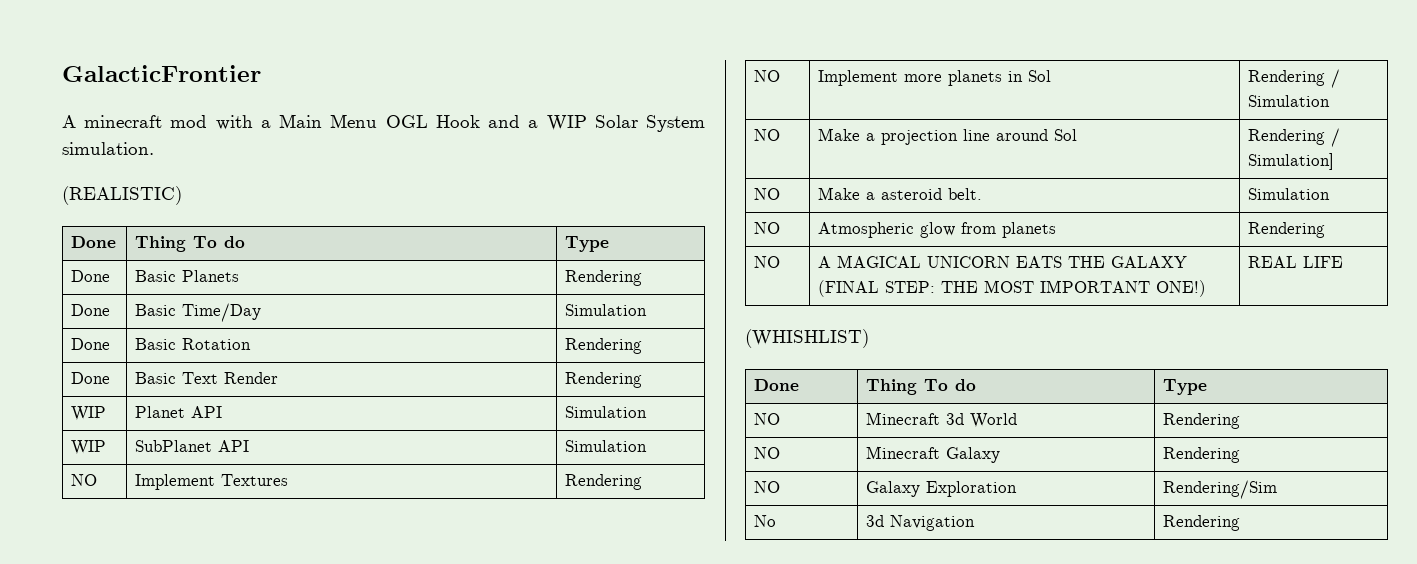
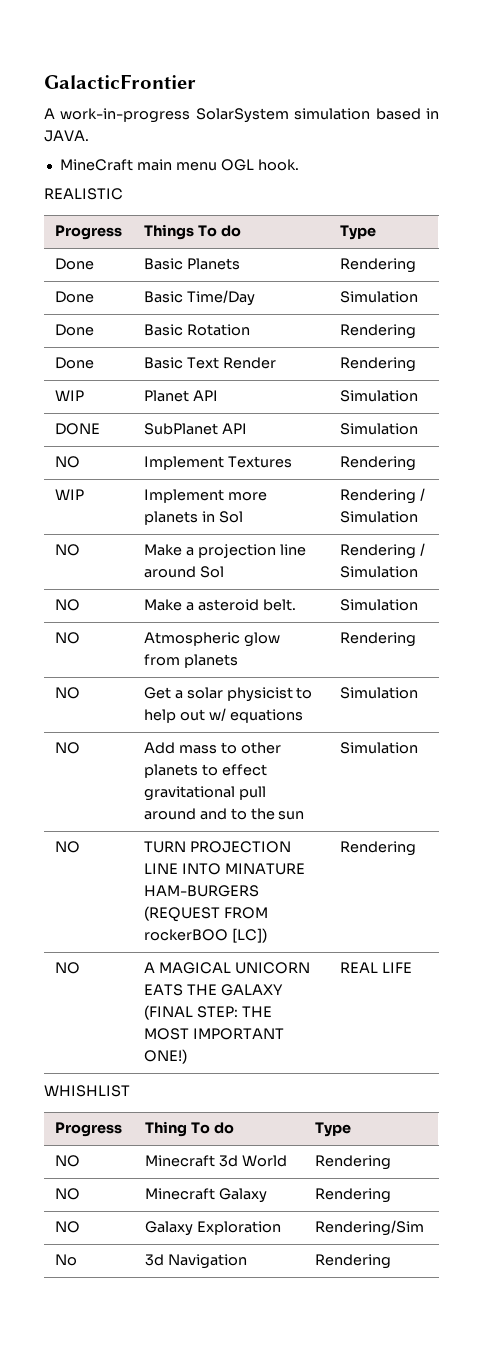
- A minecraft mod with a Main Menu OGL Hook and a WIP Solar System simulation.
- (REALISTIC)
- Done | Thing To do | Type
+ A work-in-progress SolarSystem simulation based in JAVA.
+ MineCraft main menu OGL hook.
+ REALISTIC
+ Progress | Things To do | Type
- WIP | SubPlanet API | Simulation
+ DONE | SubPlanet API | Simulation
- NO | Implement more planets in Sol | Rendering / Simulation
+ WIP | Implement more planets in Sol | Rendering / Simulation
- NO | Make a projection line around Sol | Rendering / Simulation]
+ NO | Make a projection line around Sol | Rendering / Simulation
+ NO | Get a solar physicist to help out w/ equations | Simulation
+ NO | Add mass to other planets to effect gravitational pull around and to the sun | Simulation
+ NO | TURN PROJECTION LINE INTO MINATURE HAM-BURGERS (REQUEST FROM rockerBOO [LC]) | Rendering
- (WHISHLIST)
- Done | Thing To do | Type
+ WHISHLIST
+ Progress | Thing To do | Type

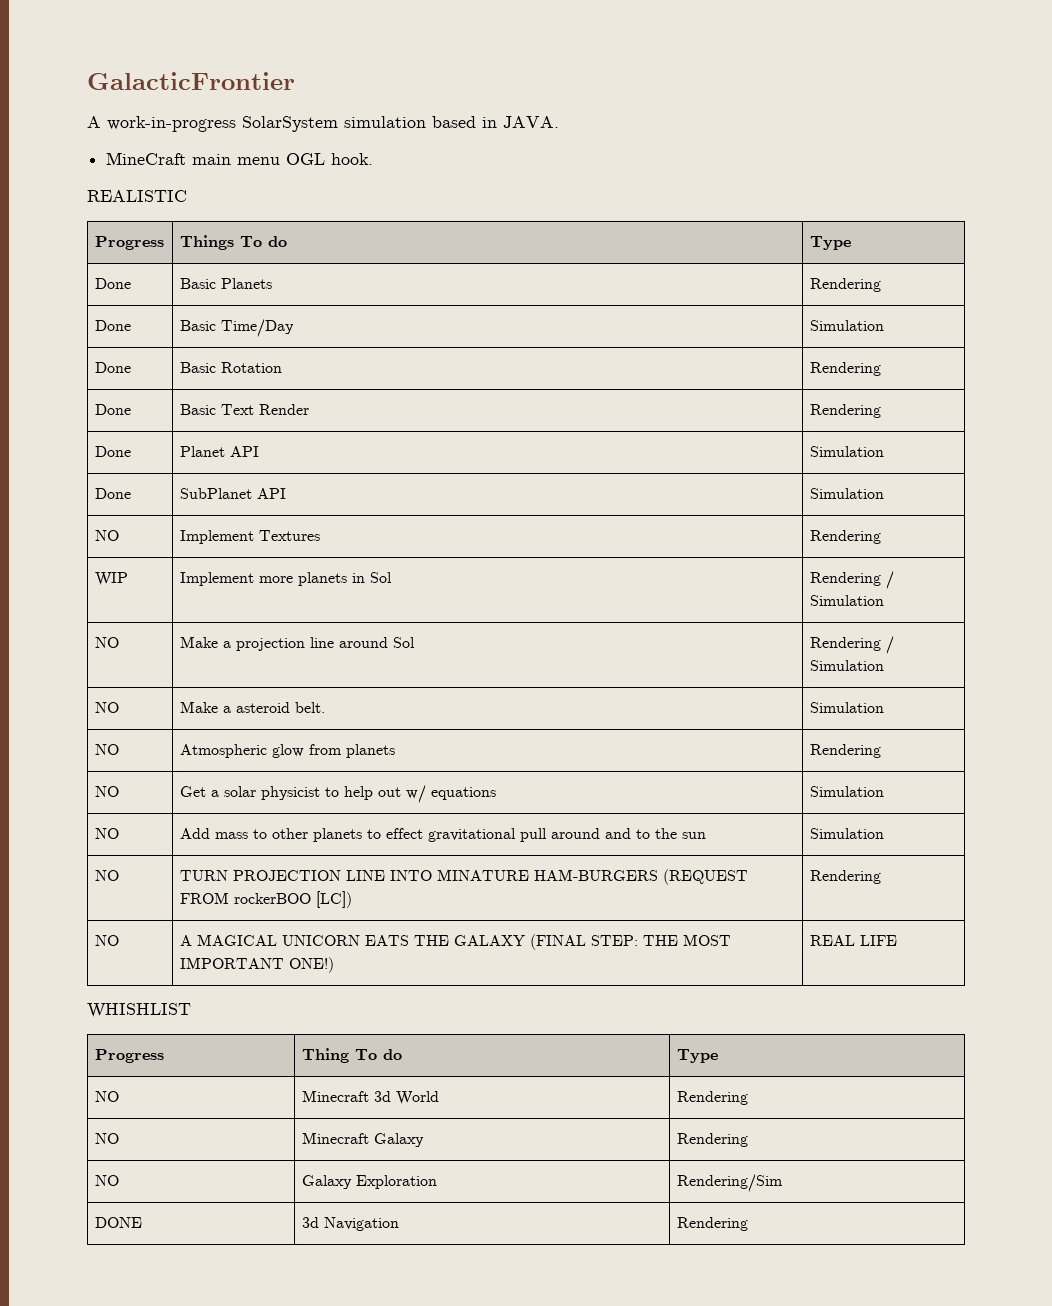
- WIP | Planet API | Simulation
+ Done | Planet API | Simulation
- DONE | SubPlanet API | Simulation
+ Done | SubPlanet API | Simulation
- No | 3d Navigation | Rendering
+ DONE | 3d Navigation | Rendering

